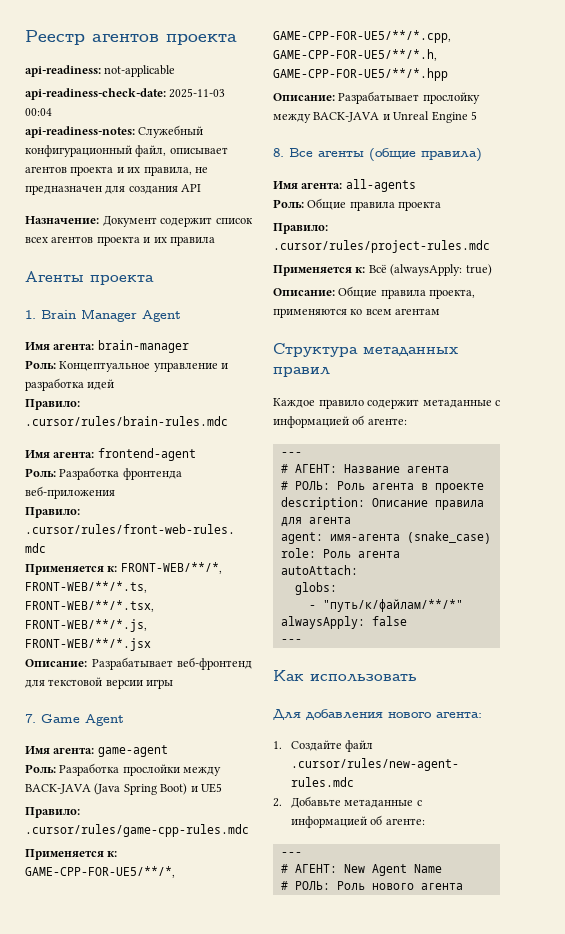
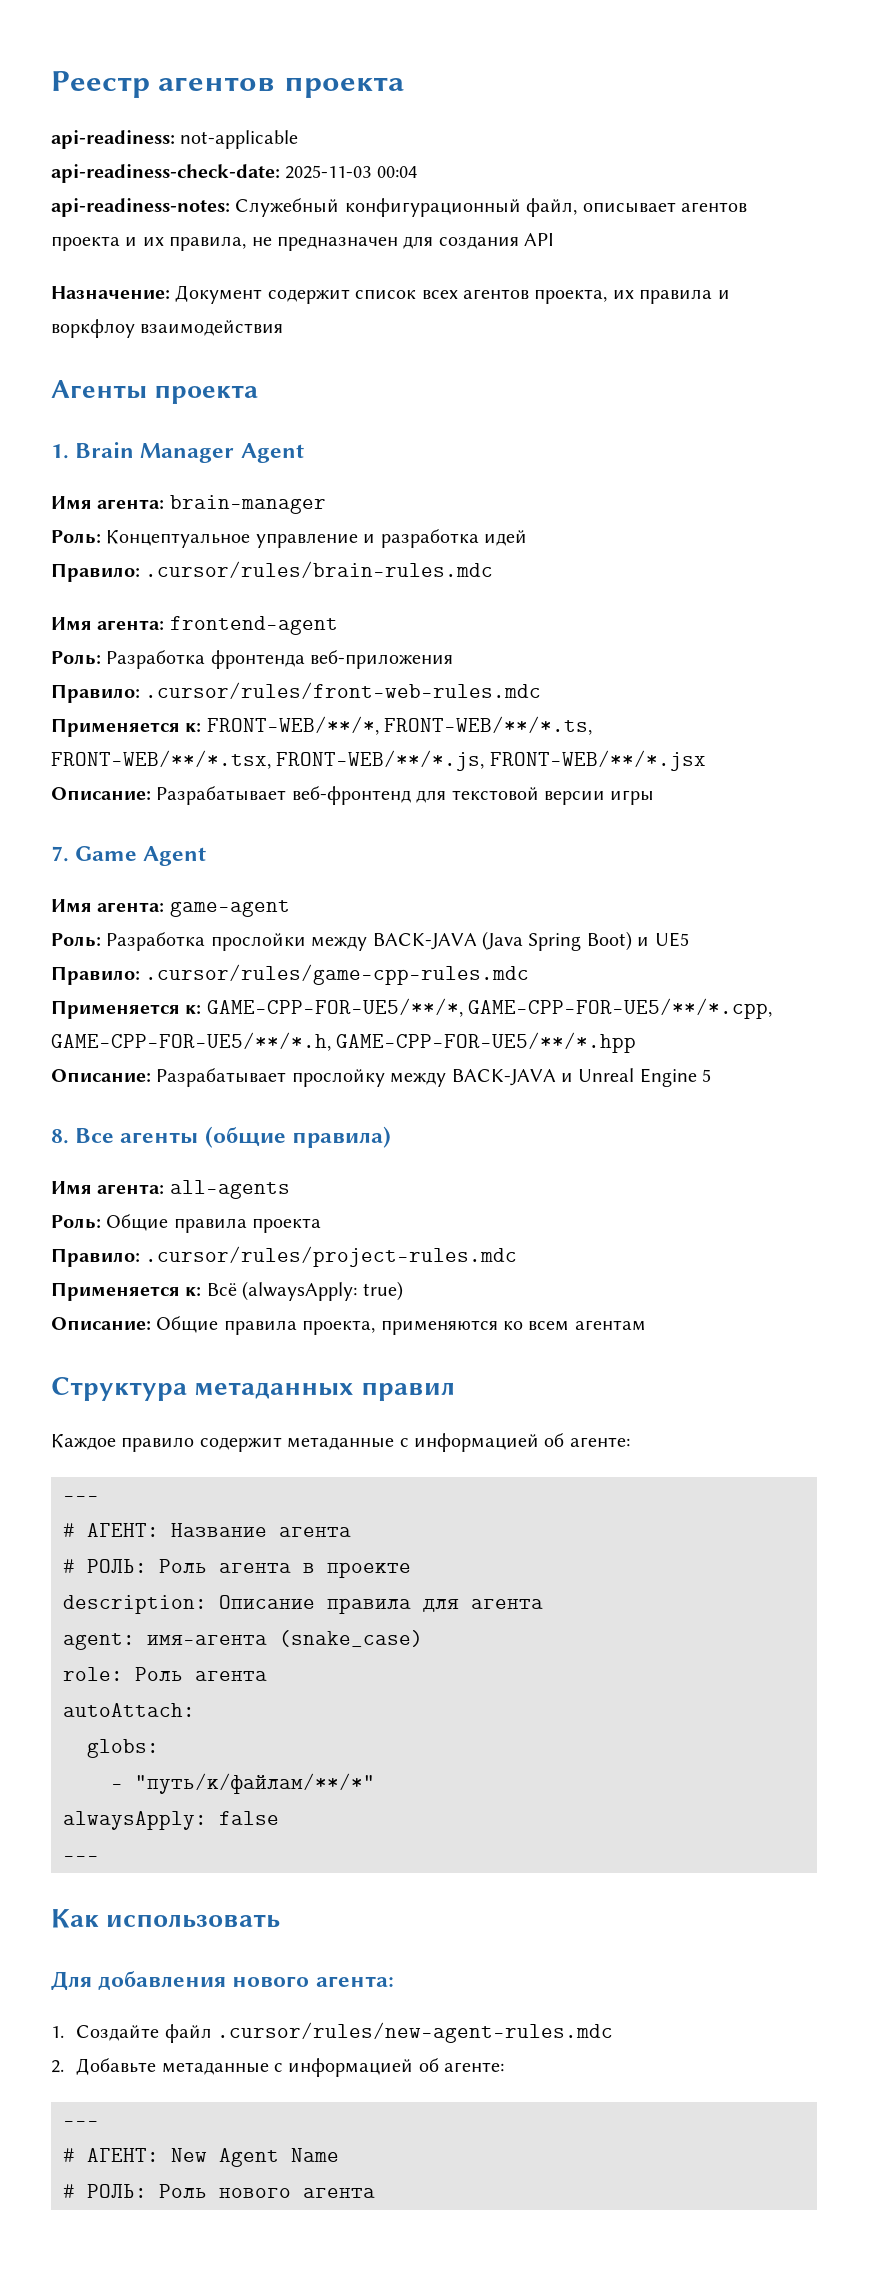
- Назначение: Документ содержит список всех агентов проекта и их правила
+ Назначение: Документ содержит список всех агентов проекта, их правила и воркфлоу взаимодействия

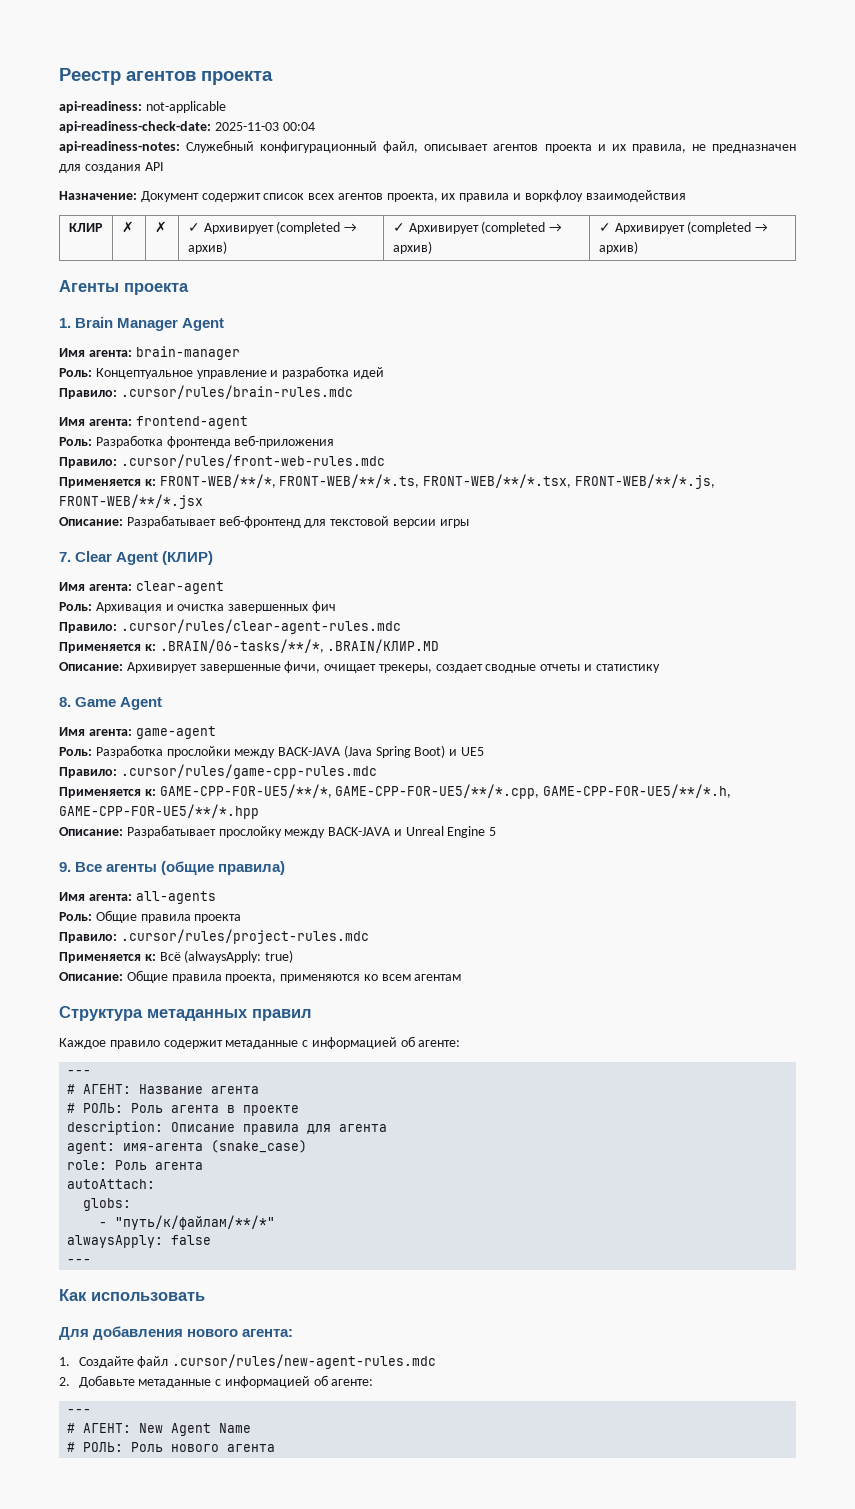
+ КЛИР | ✗ | ✗ | ✓ Архивирует (completed → архив) | ✓ Архивирует (completed → архив) | ✓ Архивирует (completed → архив)
- 7. Game Agent
+ 7. Clear Agent (КЛИР)
+ Имя агента: clear-agent
+ Роль: Архивация и очистка завершенных фич
+ Правило: .cursor/rules/clear-agent-rules.mdc
+ Применяется к: .BRAIN/06-tasks/**/*, .BRAIN/КЛИР.MD
+ Описание: Архивирует завершенные фичи, очищает трекеры, создает сводные отчеты и статистику
+ 8. Game Agent
- 8. Все агенты (общие правила)
+ 9. Все агенты (общие правила)

